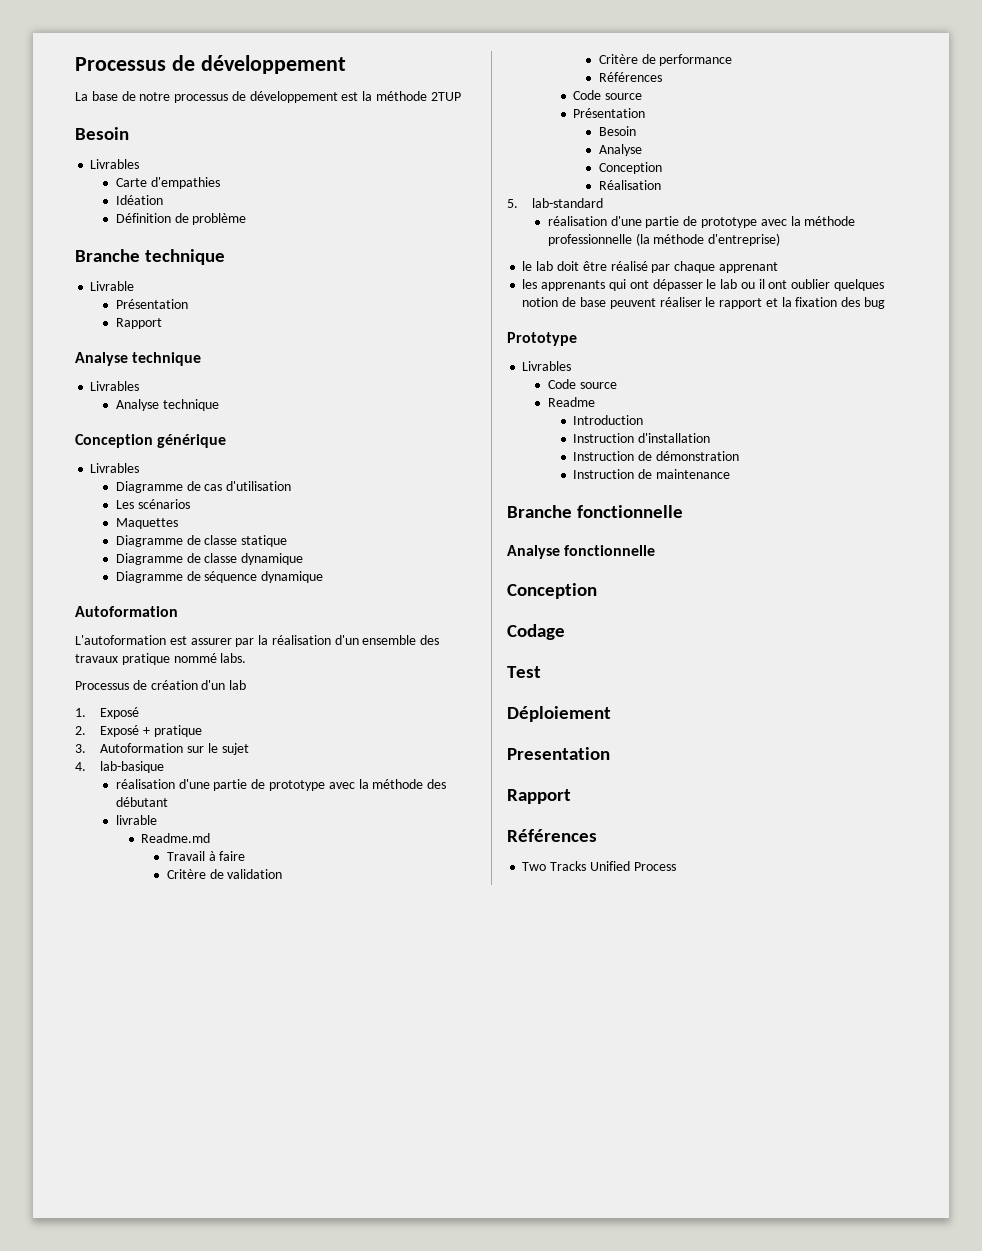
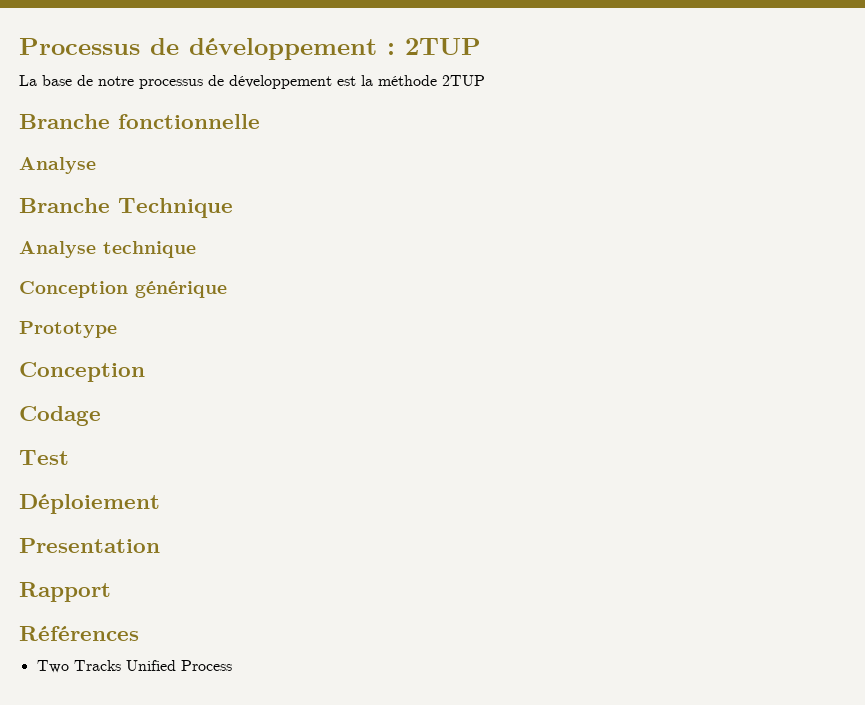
- Processus de développement
+ Processus de développement : 2TUP
  La base de notre processus de développement est la méthode 2TUP
- Besoin
- Livrables
- Carte d'empathies
- Idéation
- Définition de problème
- Branche technique
- Livrable
- Présentation
- Rapport
- Analyse technique
- Livrables
+ Branche fonctionnelle
+ Analyse
+ Branche Technique
  Analyse technique
  Conception générique
- Livrables
- Diagramme de cas d'utilisation
- Les scénarios
- Maquettes
- Diagramme de classe statique
- Diagramme de classe dynamique
- Diagramme de séquence dynamique
- Autoformation
- L'autoformation est assurer par la réalisation d'un ensemble des travaux pratique nommé labs.
- Processus de création d'un lab
- 1. Exposé
- 2. Exposé + pratique
- 3. Autoformation sur le sujet
- 4. lab-basique
- réalisation d'une partie de prototype avec la méthode des débutant
- livrable
- Readme.md
- Travail à faire
- Critère de validation
- Critère de performance
- Références
- Code source
- Présentation
- Besoin
- Analyse
- Conception
- Réalisation
- 5. lab-standard
- réalisation d'une partie de prototype avec la méthode professionnelle (la méthode d'entreprise)
- le lab doit être réalisé par chaque apprenant
- les apprenants qui ont dépasser le lab ou il ont oublier quelques notion de base peuvent réaliser le rapport et la fixation des bug
  Prototype
- Livrables
- Code source
- Readme
- Introduction
- Instruction d'installation
- Instruction de démonstration
- Instruction de maintenance
- Branche fonctionnelle
- Analyse fonctionnelle

